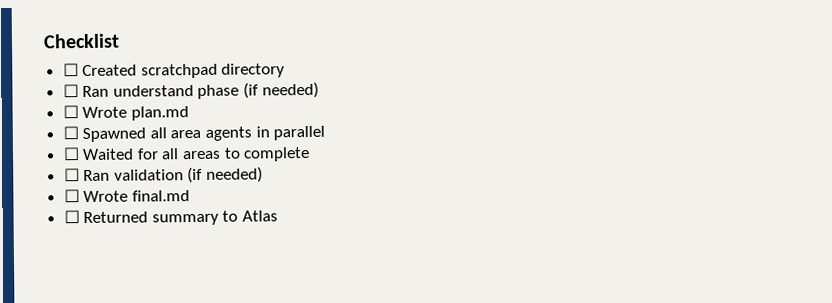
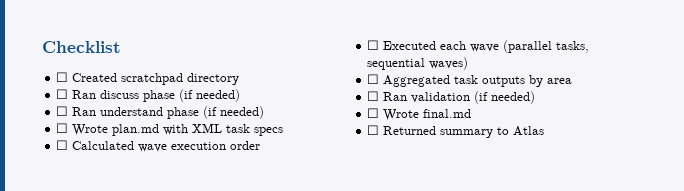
+ ☐ Ran discuss phase (if needed)
- ☐ Wrote plan.md
- ☐ Spawned all area agents in parallel
- ☐ Waited for all areas to complete
+ ☐ Wrote plan.md with XML task specs
+ ☐ Calculated wave execution order
+ ☐ Executed each wave (parallel tasks, sequential waves)
+ ☐ Aggregated task outputs by area

